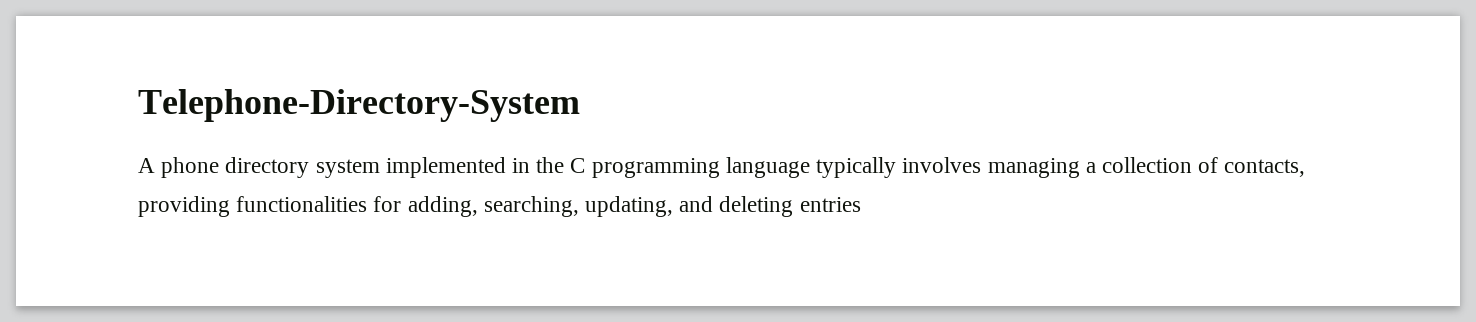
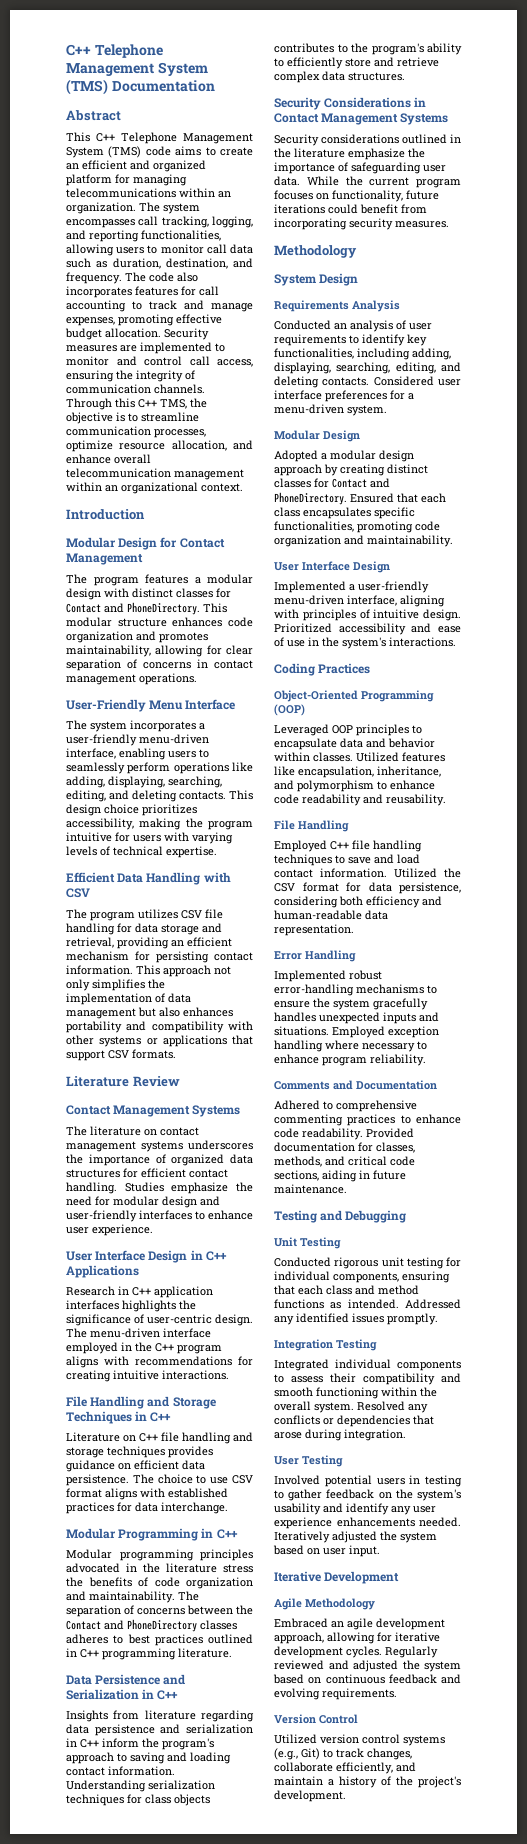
- Telephone-Directory-System
- A phone directory system implemented in the C programming language typically involves managing a collection of contacts, providing functionalities for adding, searching, updating, and deleting entries
+ C++ Telephone Management System (TMS) Documentation
+ Abstract
+ This C++ Telephone Management System (TMS) code aims to create an efficient and organized platform for managing telecommunications within an organization. The system encompasses call tracking, logging, and reporting functionalities, allowing users to monitor call data such as duration, destination, and frequency. The code also incorporates features for call accounting to track and manage expenses, promoting effective budget allocation. Security measures are implemented to monitor and control call access, ensuring the integrity of communication channels. Through this C++ TMS, the objective is to streamline communication processes, optimize resource allocation, and enhance overall telecommunication management within an organizational context.
+ Introduction
+ Modular Design for Contact Management
+ The program features a modular design with distinct classes for Contact and PhoneDirectory. This modular structure enhances code organization and promotes maintainability, allowing for clear separation of concerns in contact management operations.
+ User-Friendly Menu Interface
+ The system incorporates a user-friendly menu-driven interface, enabling users to seamlessly perform operations like adding, displaying, searching, editing, and deleting contacts. This design choice prioritizes accessibility, making the program intuitive for users with varying levels of technical expertise.
+ Efficient Data Handling with CSV
+ The program utilizes CSV file handling for data storage and retrieval, providing an efficient mechanism for persisting contact information. This approach not only simplifies the implementation of data management but also enhances portability and compatibility with other systems or applications that support CSV formats.
+ Literature Review
+ Contact Management Systems
+ The literature on contact management systems underscores the importance of organized data structures for efficient contact handling. Studies emphasize the need for modular design and user-friendly interfaces to enhance user experience.
+ User Interface Design in C++ Applications
+ Research in C++ application interfaces highlights the significance of user-centric design. The menu-driven interface employed in the C++ program aligns with recommendations for creating intuitive interactions.
+ File Handling and Storage Techniques in C++
+ Literature on C++ file handling and storage techniques provides guidance on efficient data persistence. The choice to use CSV format aligns with established practices for data interchange.
+ Modular Programming in C++
+ Modular programming principles advocated in the literature stress the benefits of code organization and maintainability. The separation of concerns between the Contact and PhoneDirectory classes adheres to best practices outlined in C++ programming literature.
+ Data Persistence and Serialization in C++
+ Insights from literature regarding data persistence and serialization in C++ inform the program's approach to saving and loading contact information. Understanding serialization techniques for class objects contributes to the program's ability to efficiently store and retrieve complex data structures.
+ Security Considerations in Contact Management Systems
+ Security considerations outlined in the literature emphasize the importance of safeguarding user data. While the current program focuses on functionality, future iterations could benefit from incorporating security measures.
+ Methodology
+ System Design
+ Requirements Analysis
+ Conducted an analysis of user requirements to identify key functionalities, including adding, displaying, searching, editing, and deleting contacts. Considered user interface preferences for a menu-driven system.
+ Modular Design
+ Adopted a modular design approach by creating distinct classes for Contact and PhoneDirectory. Ensured that each class encapsulates specific functionalities, promoting code organization and maintainability.
+ User Interface Design
+ Implemented a user-friendly menu-driven interface, aligning with principles of intuitive design. Prioritized accessibility and ease of use in the system's interactions.
+ Coding Practices
+ Object-Oriented Programming (OOP)
+ Leveraged OOP principles to encapsulate data and behavior within classes. Utilized features like encapsulation, inheritance, and polymorphism to enhance code readability and reusability.
+ File Handling
+ Employed C++ file handling techniques to save and load contact information. Utilized the CSV format for data persistence, considering both efficiency and human-readable data representation.
+ Error Handling
+ Implemented robust error-handling mechanisms to ensure the system gracefully handles unexpected inputs and situations. Employed exception handling where necessary to enhance program reliability.
+ Comments and Documentation
+ Adhered to comprehensive commenting practices to enhance code readability. Provided documentation for classes, methods, and critical code sections, aiding in future maintenance.
+ Testing and Debugging
+ Unit Testing
+ Conducted rigorous unit testing for individual components, ensuring that each class and method functions as intended. Addressed any identified issues promptly.
+ Integration Testing
+ Integrated individual components to assess their compatibility and smooth functioning within the overall system. Resolved any conflicts or dependencies that arose during integration.
+ User Testing
+ Involved potential users in testing to gather feedback on the system's usability and identify any user experience enhancements needed. Iteratively adjusted the system based on user input.
+ Iterative Development
+ Agile Methodology
+ Embraced an agile development approach, allowing for iterative development cycles. Regularly reviewed and adjusted the system based on continuous feedback and evolving requirements.
+ Version Control
+ Utilized version control systems (e.g., Git) to track changes, collaborate efficiently, and maintain a history of the project's development.

